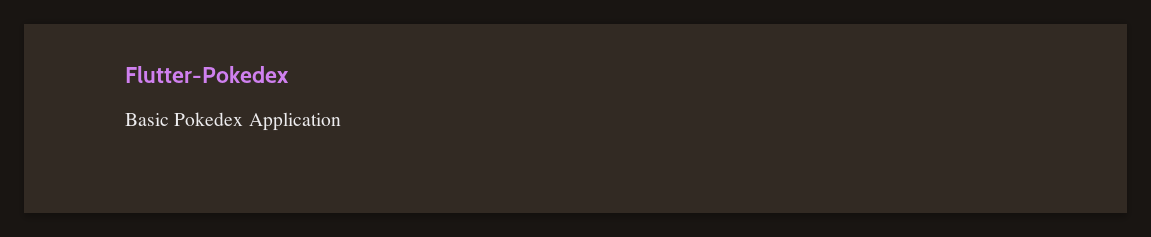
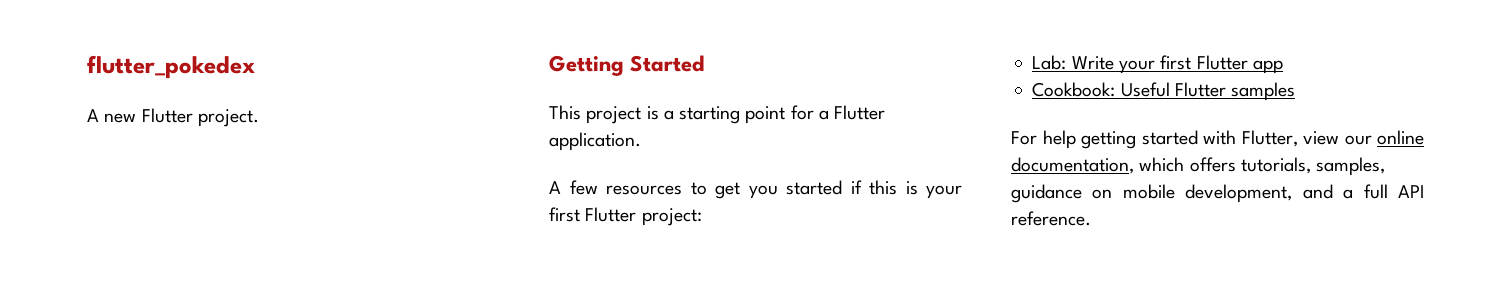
- Flutter-Pokedex
- Basic Pokedex Application
+ flutter_pokedex
+ A new Flutter project.
+ Getting Started
+ This project is a starting point for a Flutter application.
+ A few resources to get you started if this is your first Flutter project:
+ Lab: Write your first Flutter app
+ Cookbook: Useful Flutter samples
+ For help getting started with Flutter, view our online documentation, which offers tutorials, samples, guidance on mobile development, and a full API reference.

